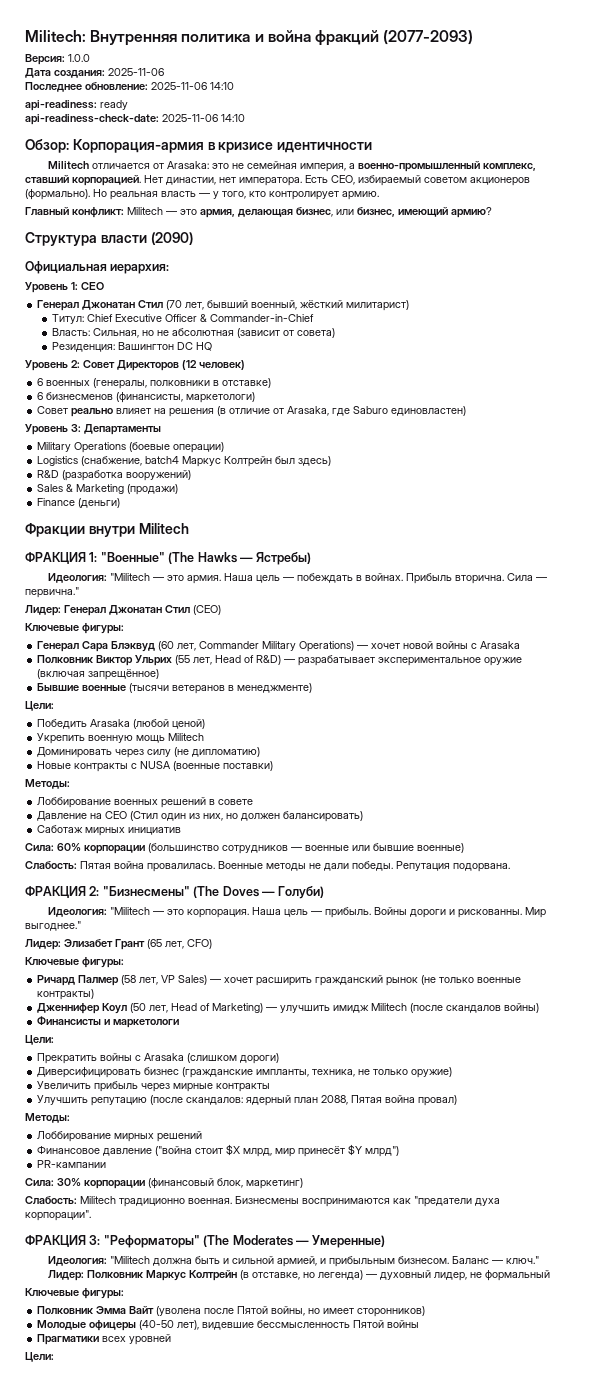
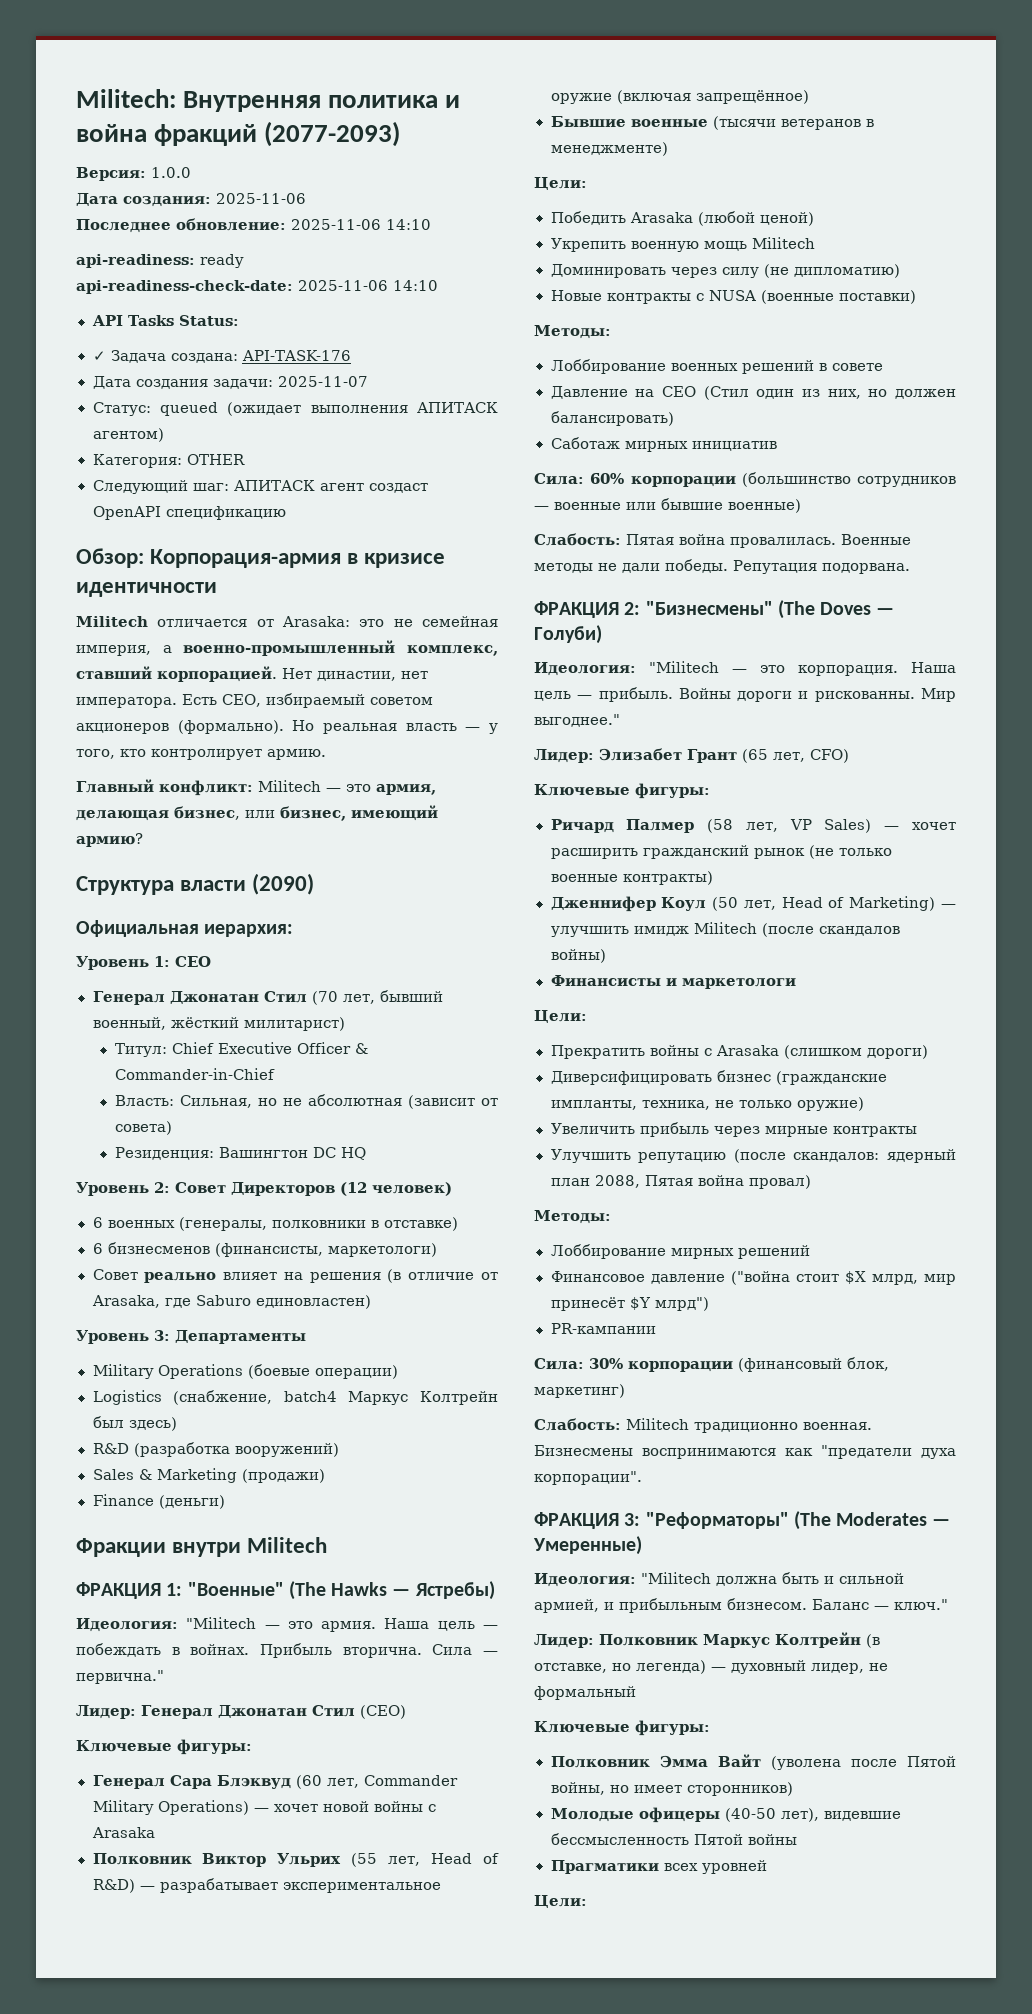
+ API Tasks Status:
+ ✓ Задача создана: API-TASK-176
+ Дата создания задачи: 2025-11-07
+ Статус: queued (ожидает выполнения АПИТАСК агентом)
+ Категория: OTHER
+ Следующий шаг: АПИТАСК агент создаст OpenAPI спецификацию

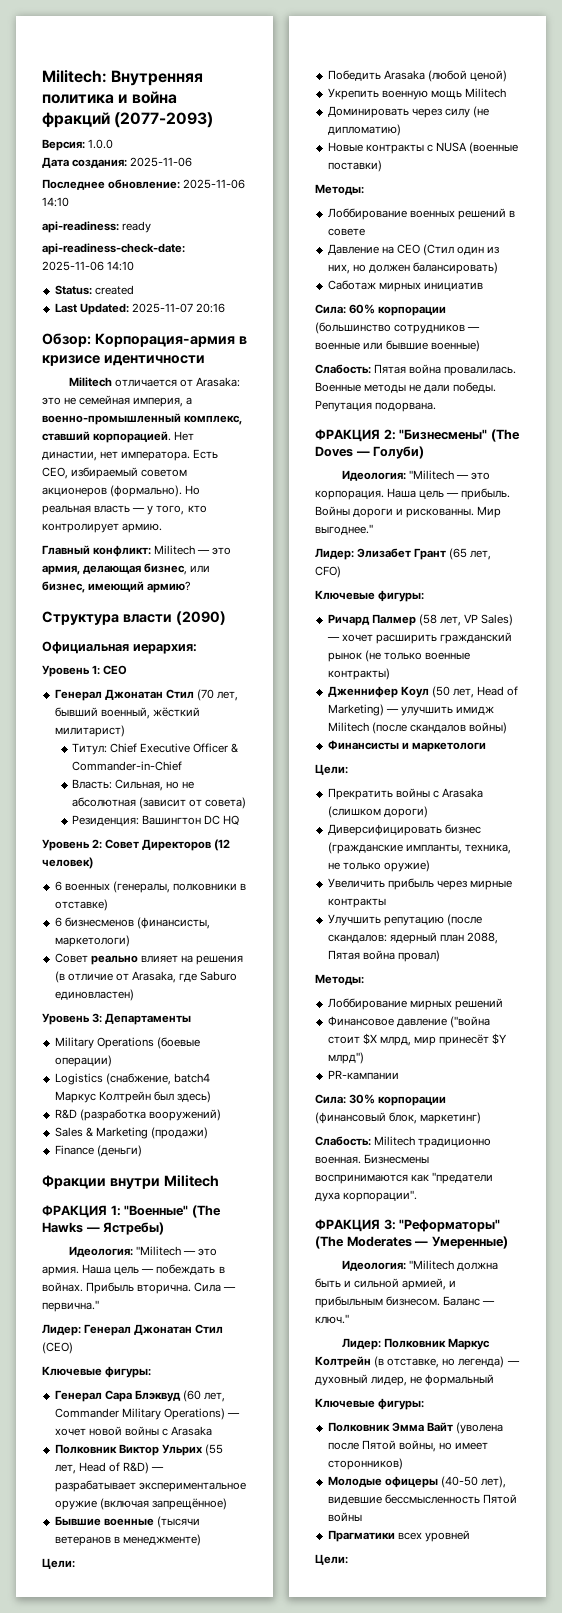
- API Tasks Status:
- ✓ Задача создана: API-TASK-176
- Дата создания задачи: 2025-11-07
- Статус: queued (ожидает выполнения АПИТАСК агентом)
- Категория: OTHER
- Следующий шаг: АПИТАСК агент создаст OpenAPI спецификацию
+ Status: created
+ Last Updated: 2025-11-07 20:16

